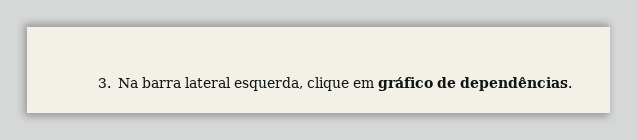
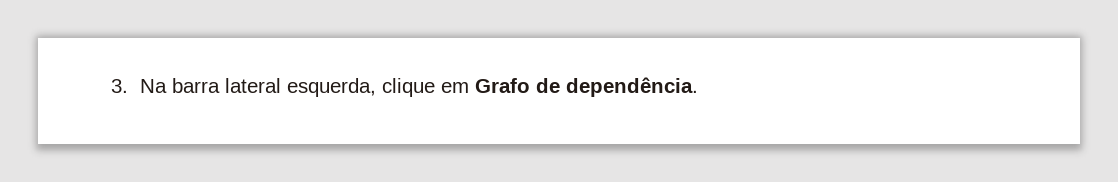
- 3. Na barra lateral esquerda, clique em gráfico de dependências.
+ 3. Na barra lateral esquerda, clique em Grafo de dependência.

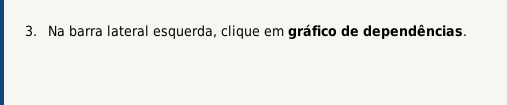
- 3. Na barra lateral esquerda, clique em Grafo de dependência.
+ 3. Na barra lateral esquerda, clique em gráfico de dependências.

